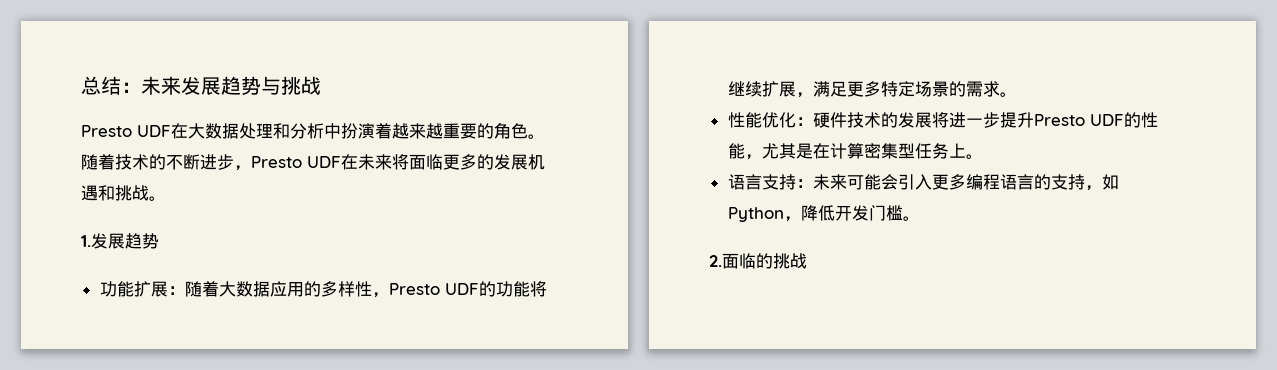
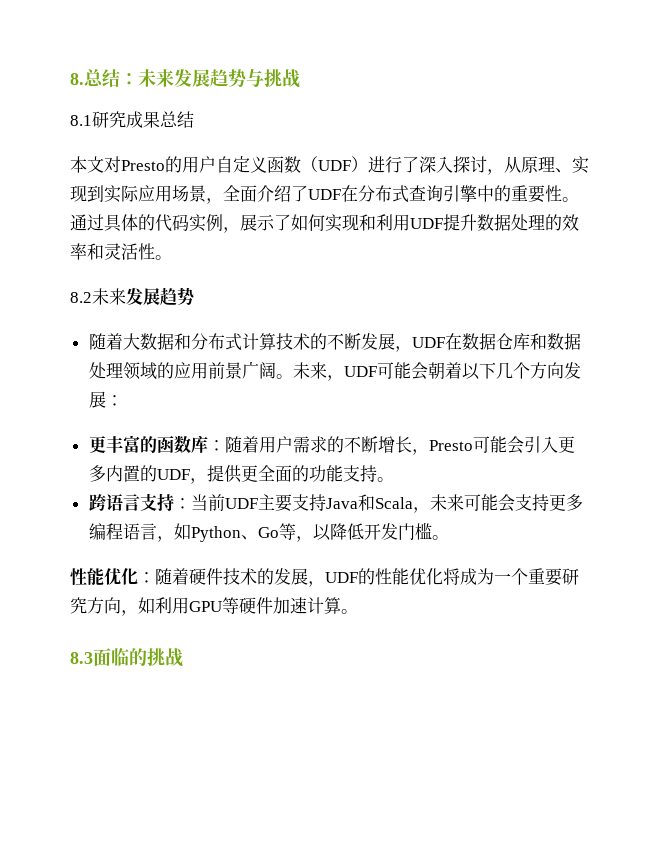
- 总结：未来发展趋势与挑战
+ 8.总结：未来发展趋势与挑战
- Presto UDF在大数据处理和分析中扮演着越来越重要的角色。随着技术的不断进步，Presto UDF在未来将面临更多的发展机遇和挑战。
- 1.发展趋势
- 功能扩展：随着大数据应用的多样性，Presto UDF的功能将继续扩展，满足更多特定场景的需求。
- 性能优化：硬件技术的发展将进一步提升Presto UDF的性能，尤其是在计算密集型任务上。
- 语言支持：未来可能会引入更多编程语言的支持，如Python，降低开发门槛。
+ 8.1研究成果总结
+ 本文对Presto的用户自定义函数（UDF）进行了深入探讨，从原理、实现到实际应用场景，全面介绍了UDF在分布式查询引擎中的重要性。通过具体的代码实例，展示了如何实现和利用UDF提升数据处理的效率和灵活性。
+ 8.2未来发展趋势
+ 随着大数据和分布式计算技术的不断发展，UDF在数据仓库和数据处理领域的应用前景广阔。未来，UDF可能会朝着以下几个方向发展：
+ 更丰富的函数库：随着用户需求的不断增长，Presto可能会引入更多内置的UDF，提供更全面的功能支持。
+ 跨语言支持：当前UDF主要支持Java和Scala，未来可能会支持更多编程语言，如Python、Go等，以降低开发门槛。
- 2.面临的挑战
+ 性能优化：随着硬件技术的发展，UDF的性能优化将成为一个重要研究方向，如利用GPU等硬件加速计算。
+ 8.3面临的挑战

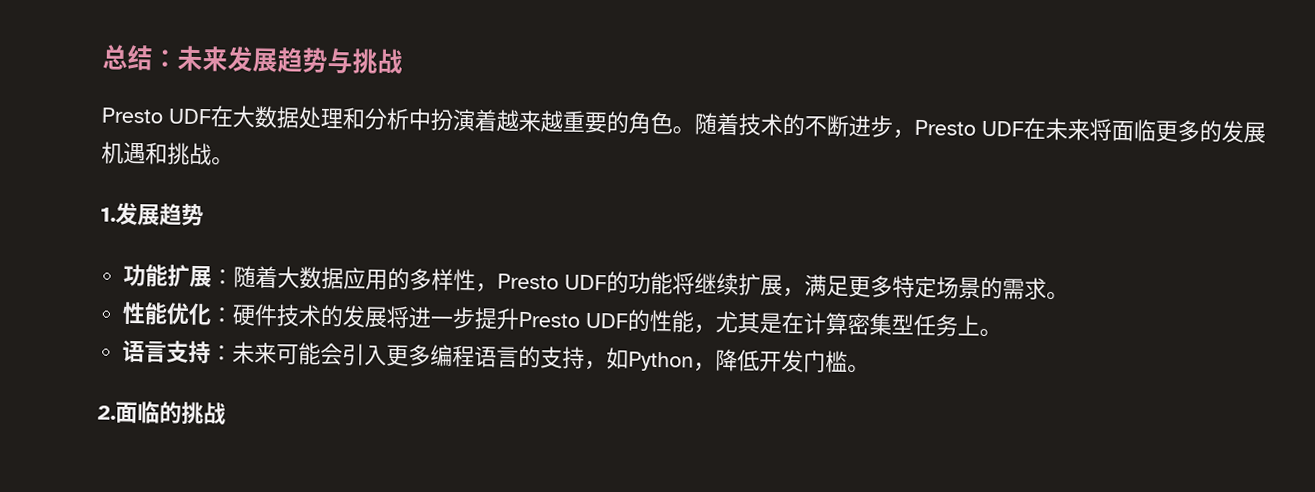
- 8.总结：未来发展趋势与挑战
+ 总结：未来发展趋势与挑战
- 8.1研究成果总结
- 本文对Presto的用户自定义函数（UDF）进行了深入探讨，从原理、实现到实际应用场景，全面介绍了UDF在分布式查询引擎中的重要性。通过具体的代码实例，展示了如何实现和利用UDF提升数据处理的效率和灵活性。
- 8.2未来发展趋势
+ Presto UDF在大数据处理和分析中扮演着越来越重要的角色。随着技术的不断进步，Presto UDF在未来将面临更多的发展机遇和挑战。
+ 1.发展趋势
- 随着大数据和分布式计算技术的不断发展，UDF在数据仓库和数据处理领域的应用前景广阔。未来，UDF可能会朝着以下几个方向发展：
- 更丰富的函数库：随着用户需求的不断增长，Presto可能会引入更多内置的UDF，提供更全面的功能支持。
- 跨语言支持：当前UDF主要支持Java和Scala，未来可能会支持更多编程语言，如Python、Go等，以降低开发门槛。
+ 功能扩展：随着大数据应用的多样性，Presto UDF的功能将继续扩展，满足更多特定场景的需求。
+ 性能优化：硬件技术的发展将进一步提升Presto UDF的性能，尤其是在计算密集型任务上。
+ 语言支持：未来可能会引入更多编程语言的支持，如Python，降低开发门槛。
- 性能优化：随着硬件技术的发展，UDF的性能优化将成为一个重要研究方向，如利用GPU等硬件加速计算。
- 8.3面临的挑战
+ 2.面临的挑战

